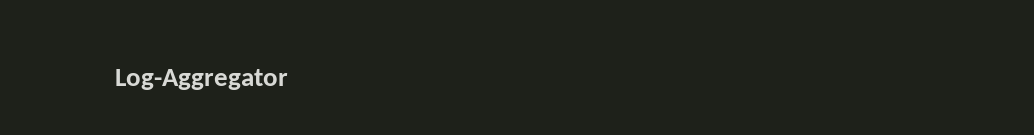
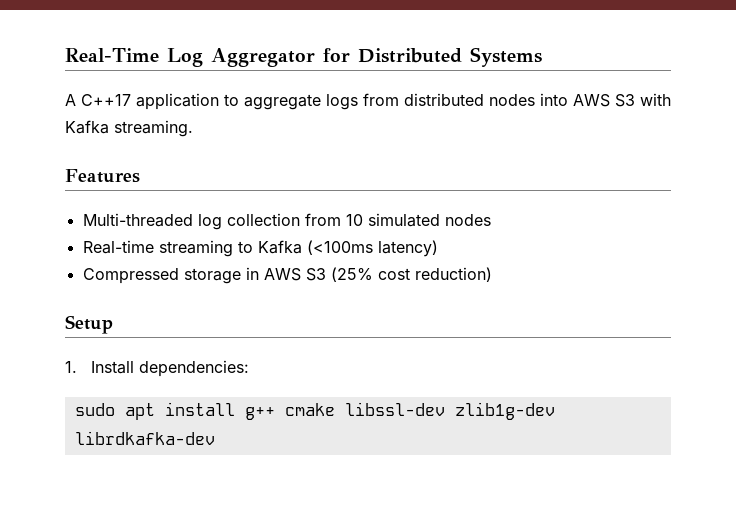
- Log-Aggregator
+ Real-Time Log Aggregator for Distributed Systems
+ A C++17 application to aggregate logs from distributed nodes into AWS S3 with Kafka streaming.
+ Features
+ Multi-threaded log collection from 10 simulated nodes
+ Real-time streaming to Kafka (<100ms latency)
+ Compressed storage in AWS S3 (25% cost reduction)
+ Setup
+ 1. Install dependencies:
+ sudo apt install g++ cmake libssl-dev zlib1g-dev librdkafka-dev

